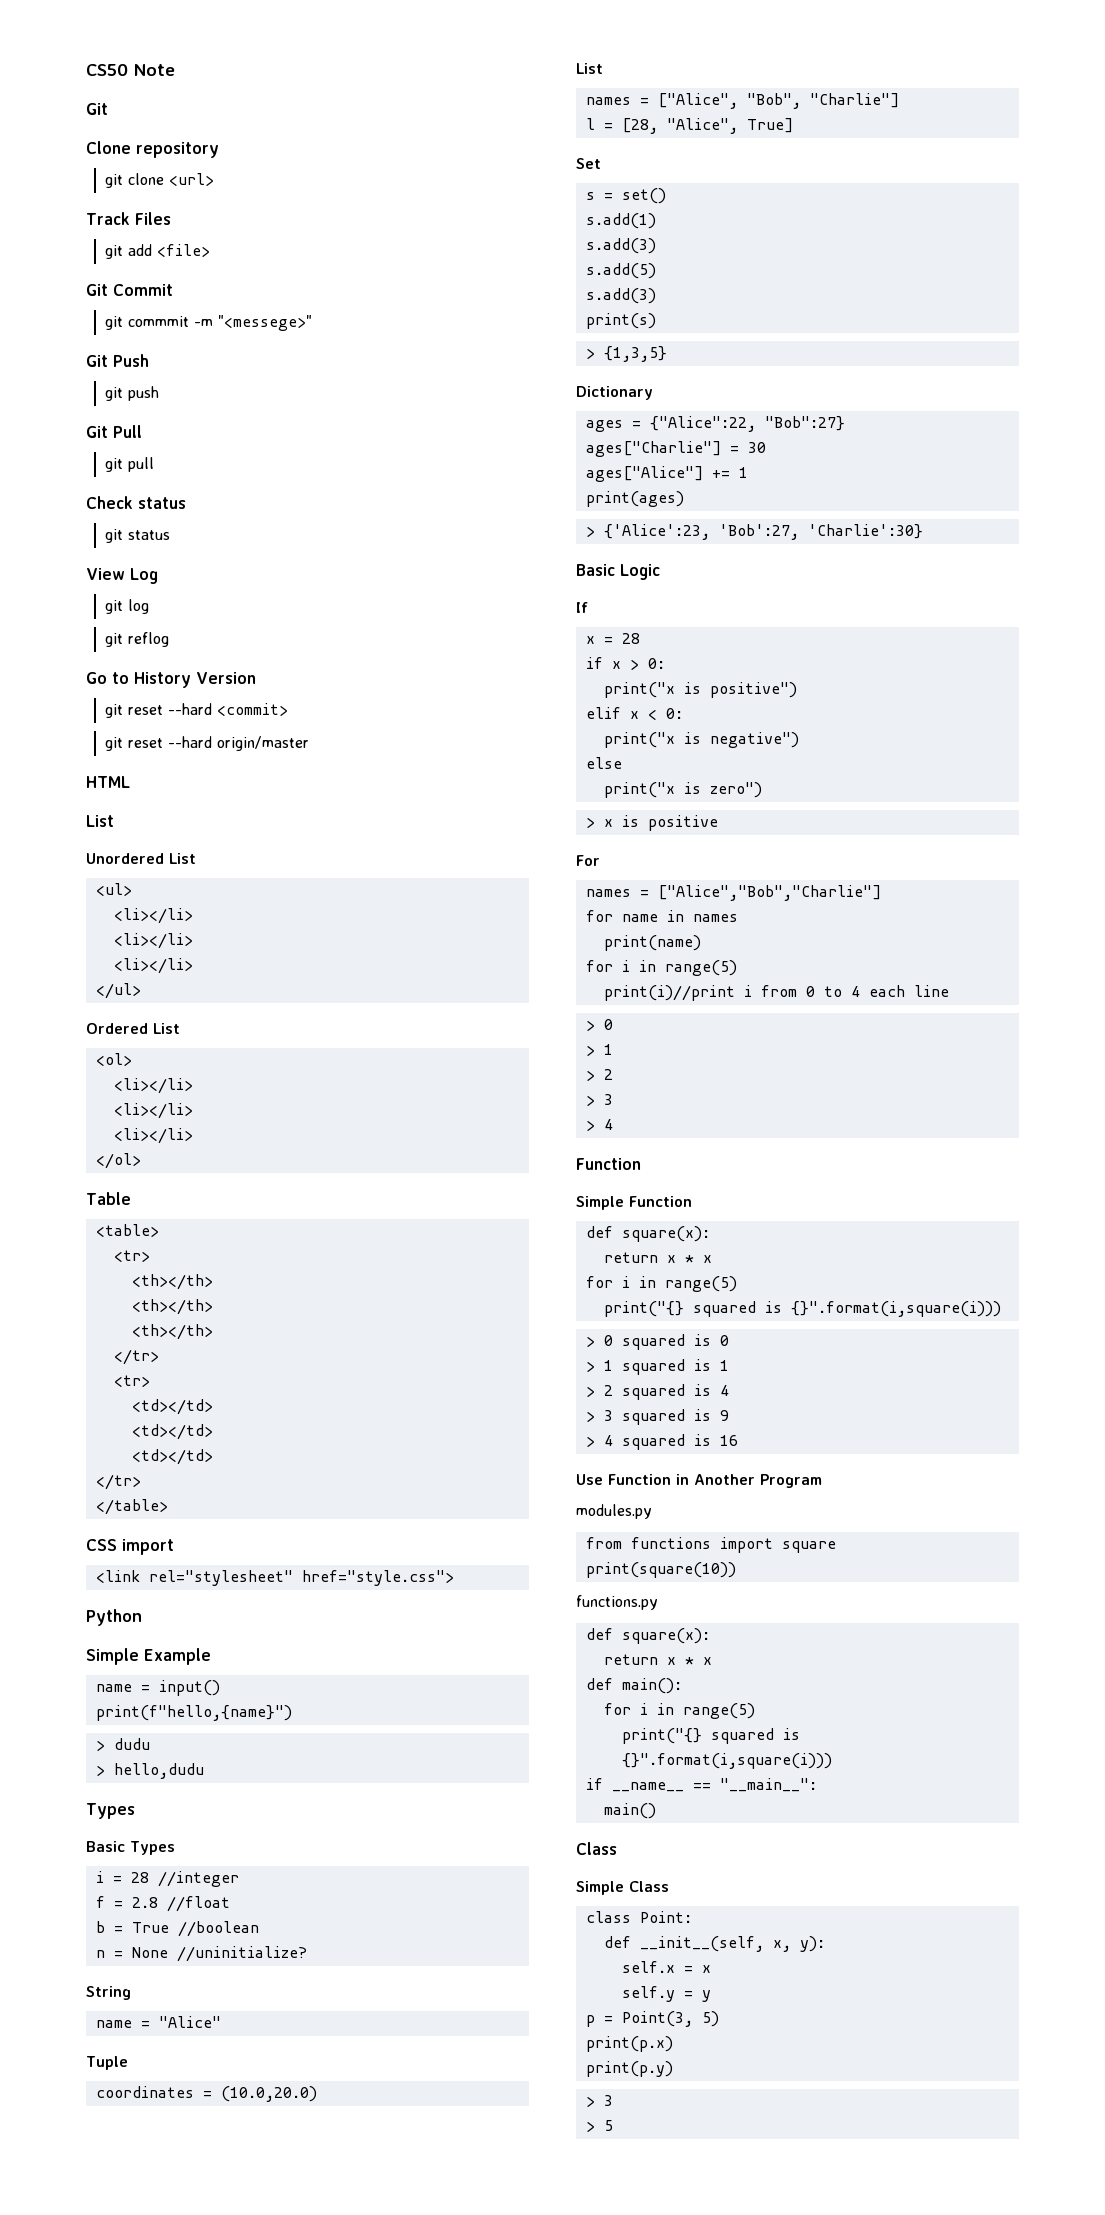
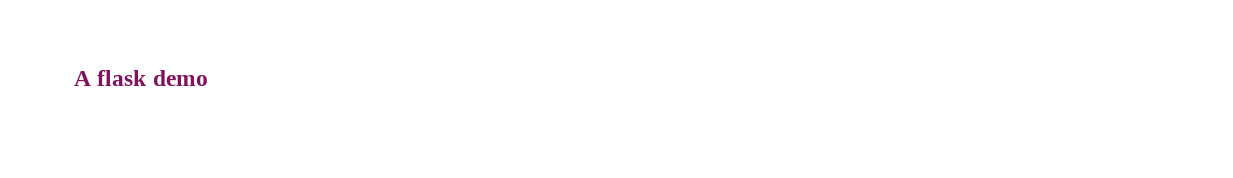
- CS50 Note
- Git
- Clone repository
- git clone <url>
- Track Files
- git add <file>
- Git Commit
- git commmit -m "<messege>"
- Git Push
- git push
- Git Pull
- git pull
- Check status
- git status
- View Log
- git log
- git reflog
- Go to History Version
- git reset --hard <commit>
- git reset --hard origin/master
- HTML
- List
- Unordered List
- <ul>
- <li></li>
- <li></li>
- <li></li>
- </ul>
- Ordered List
- <ol>
- <li></li>
- <li></li>
- <li></li>
- </ol>
- Table
- <table>
- <tr>
- <th></th>
- <th></th>
- <th></th>
- </tr>
- <tr>
- <td></td>
- <td></td>
- <td></td>
- </tr>
- </table>
- CSS import
- <link rel="stylesheet" href="style.css">
- Python
- Simple Example
- name = input()
- print(f"hello,{name}")
- > dudu
- > hello,dudu
- Types
- Basic Types
- i = 28 //integer
- f = 2.8 //float
- b = True //boolean
- n = None //uninitialize?
- String
- name = "Alice"
- Tuple
- coordinates = (10.0,20.0)
- List
- names = ["Alice", "Bob", "Charlie"]
- l = [28, "Alice", True]
- Set
- s = set()
- s.add(1)
- s.add(3)
- s.add(5)
- s.add(3)
- print(s)
- > {1,3,5}
- Dictionary
- ages = {"Alice":22, "Bob":27}
- ages["Charlie"] = 30
- ages["Alice"] += 1
- print(ages)
- > {'Alice':23, 'Bob':27, 'Charlie':30}
- Basic Logic
- If
- x = 28
- if x > 0:
- print("x is positive")
- elif x < 0:
- print("x is negative")
- else
- print("x is zero")
- > x is positive
- For
- names = ["Alice","Bob","Charlie"]
- for name in names
- print(name)
- for i in range(5)
- print(i)//print i from 0 to 4 each line
- > 0
- > 1
- > 2
- > 3
- > 4
- Function
- Simple Function
- def square(x):
- return x * x
- for i in range(5)
- print("{} squared is {}".format(i,square(i)))
- > 0 squared is 0
- > 1 squared is 1
- > 2 squared is 4
- > 3 squared is 9
- > 4 squared is 16
- Use Function in Another Program
- modules.py
- from functions import square
- print(square(10))
- functions.py
- def square(x):
- return x * x
- def main():
- for i in range(5)
- print("{} squared is {}".format(i,square(i)))
- if __name__ == "__main__":
- main()
- Class
- Simple Class
- class Point:
- def __init__(self, x, y):
- self.x = x
- self.y = y
- p = Point(3, 5)
- print(p.x)
- print(p.y)
- > 3
- > 5
+ A flask demo

